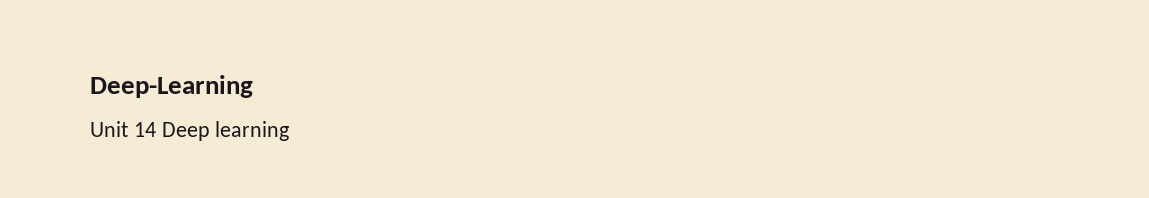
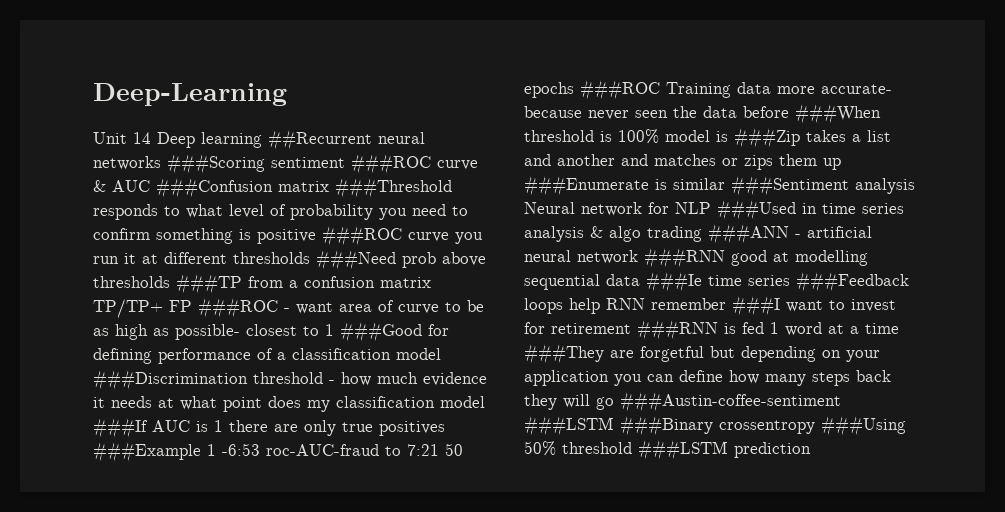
- Unit 14 Deep learning
+ Unit 14 Deep learning ##Recurrent neural networks ###Scoring sentiment ###ROC curve & AUC ###Confusion matrix ###Threshold responds to what level of probability you need to confirm something is positive ###ROC curve you run it at different thresholds ###Need prob above thresholds ###TP from a confusion matrix TP/TP+ FP ###ROC - want area of curve to be as high as possible- closest to 1 ###Good for defining performance of a classification model ###Discrimination threshold - how much evidence it needs at what point does my classification model ###If AUC is 1 there are only true positives ###Example 1 -6:53 roc-AUC-fraud to 7:21 50 epochs ###ROC Training data more accurate- because never seen the data before ###When threshold is 100% model is ###Zip takes a list and another and matches or zips them up ###Enumerate is similar ###Sentiment analysis Neural network for NLP ###Used in time series analysis & algo trading ###ANN - artificial neural network ###RNN good at modelling sequential data ###Ie time series ###Feedback loops help RNN remember ###I want to invest for retirement ###RNN is fed 1 word at a time ###They are forgetful but depending on your application you can define how many steps back they will go ###Austin-coffee-sentiment ###LSTM ###Binary crossentropy ###Using 50% threshold ###LSTM prediction

